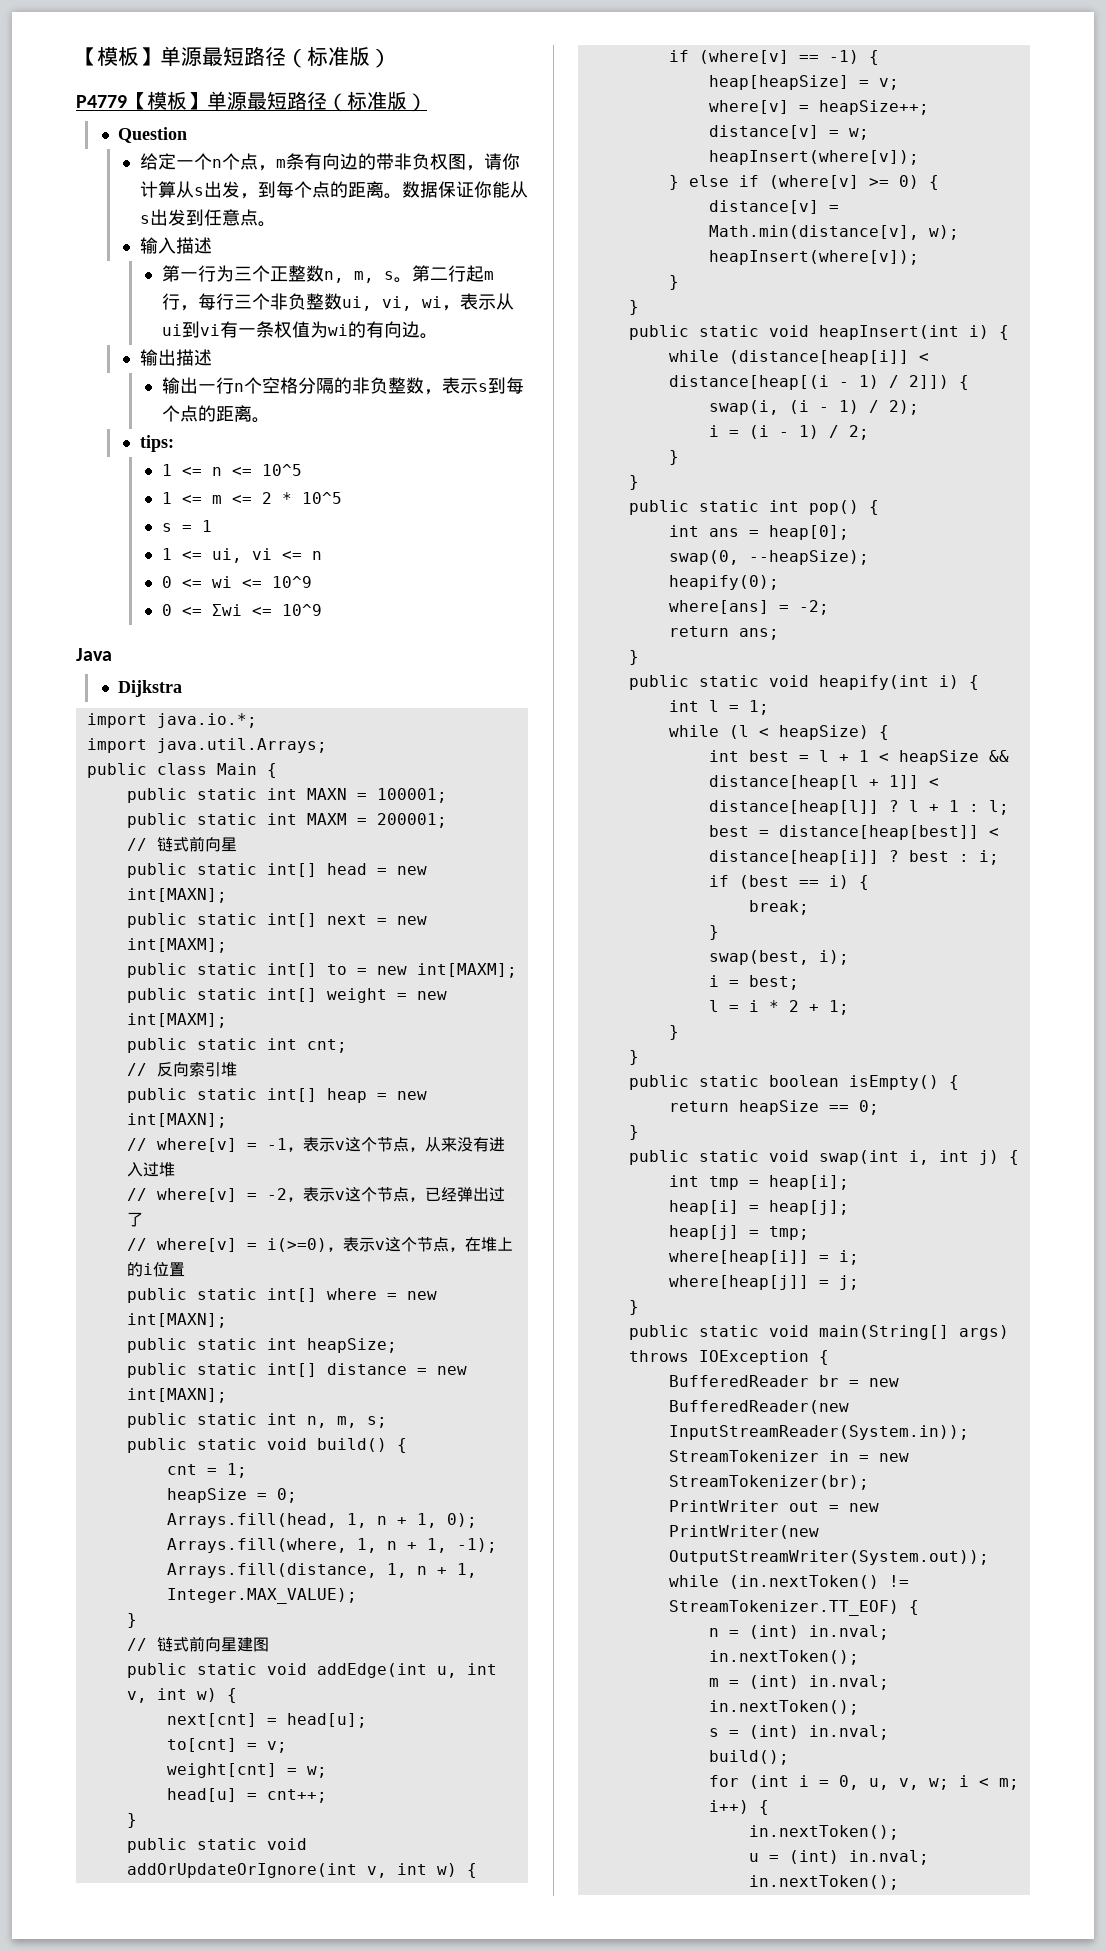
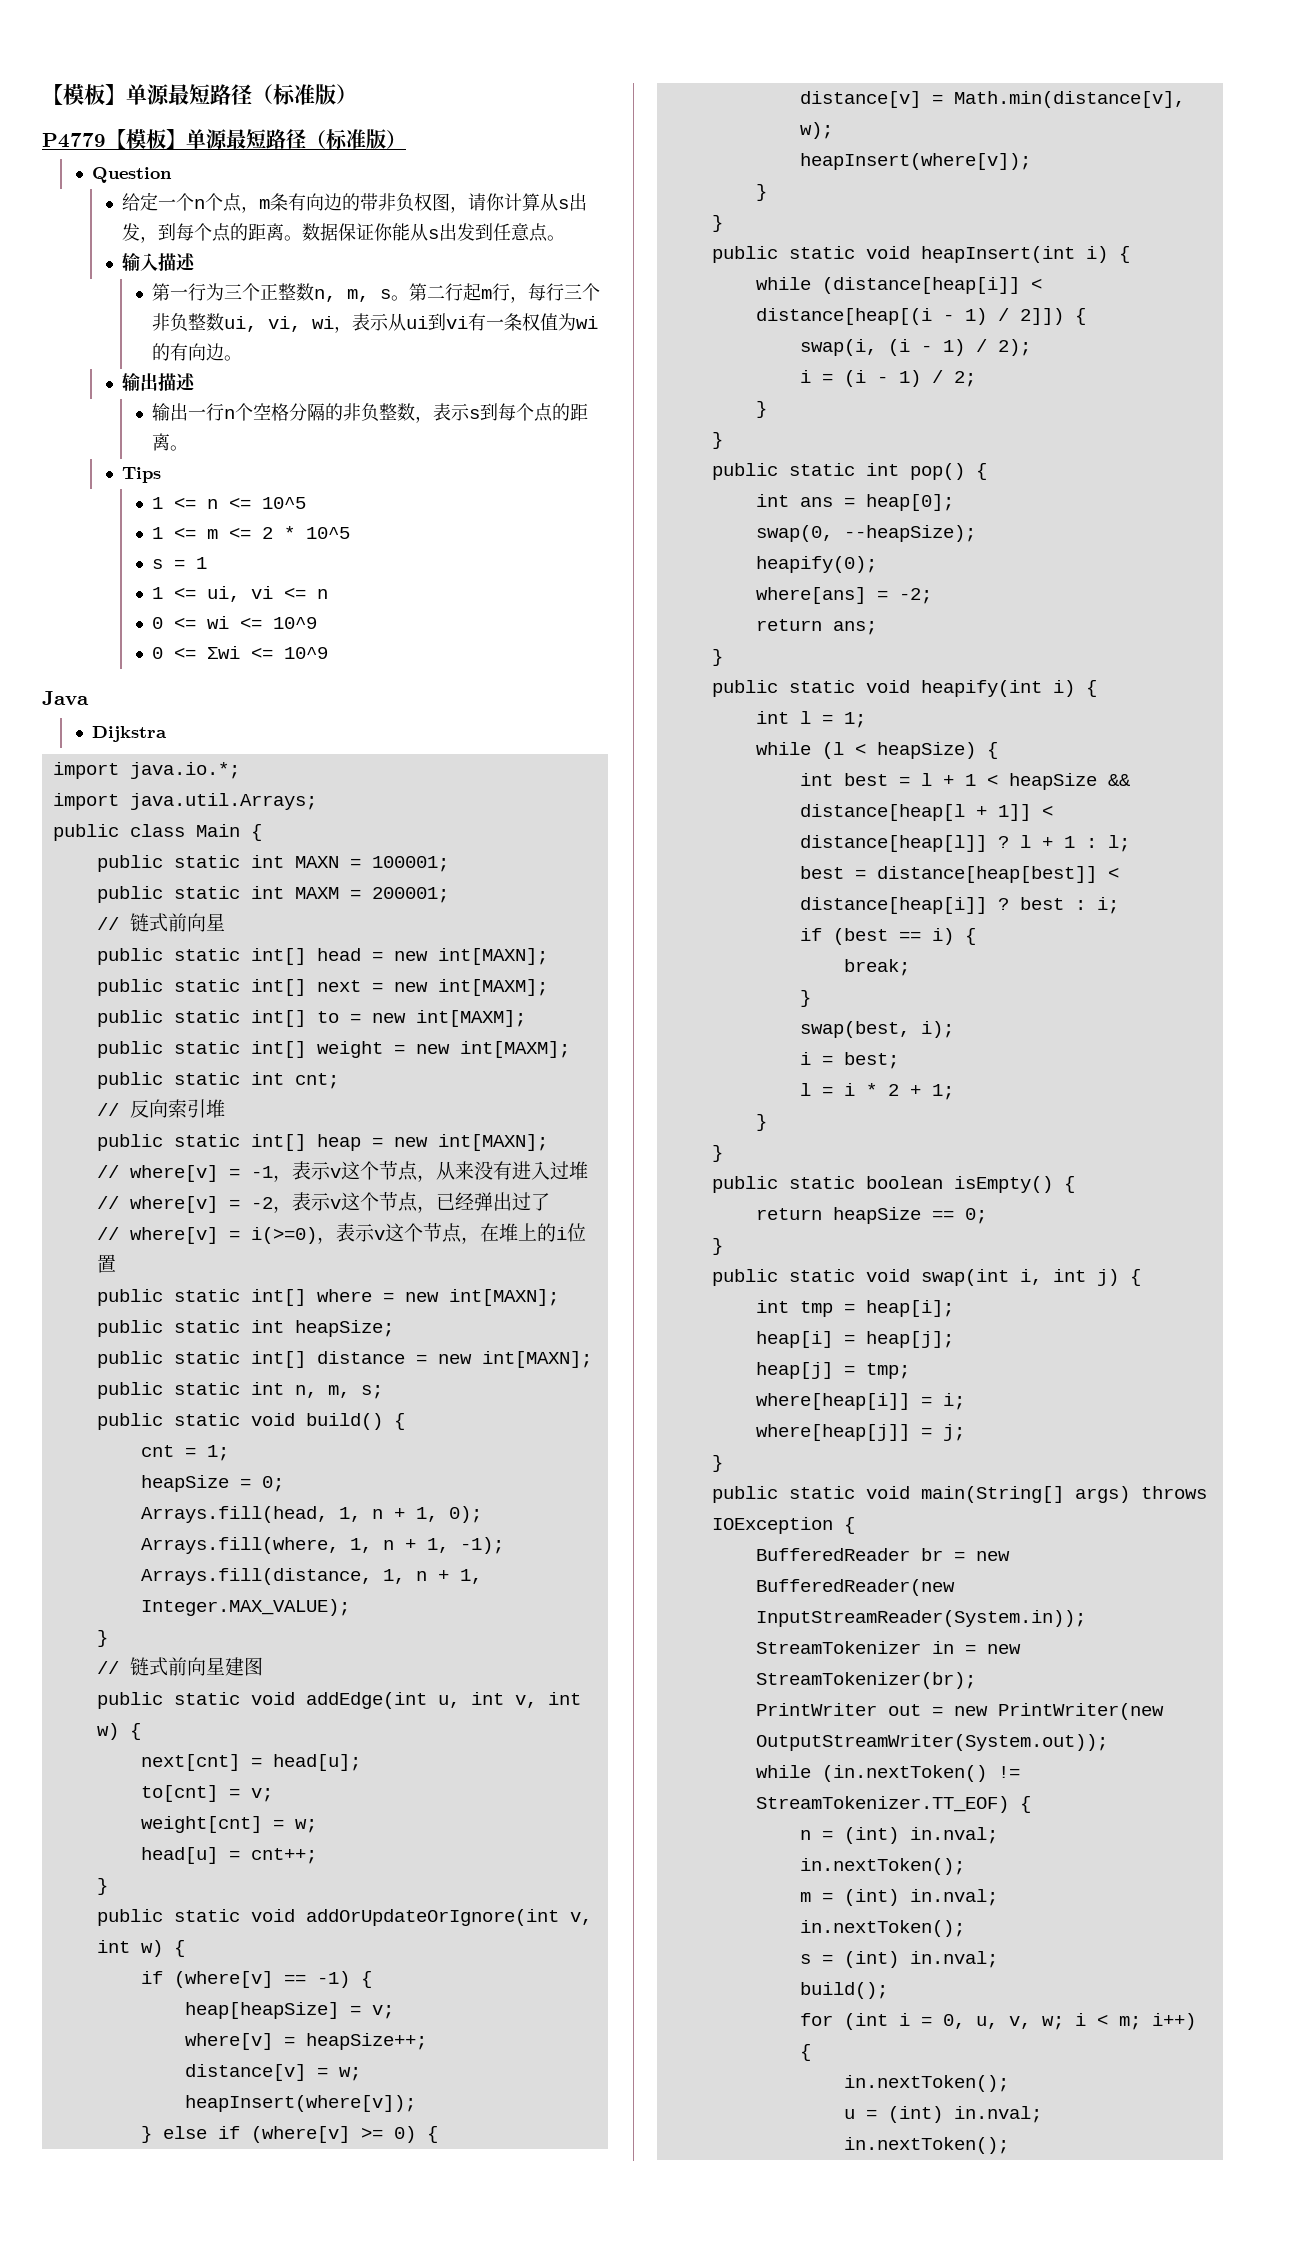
- tips:
+ Tips

